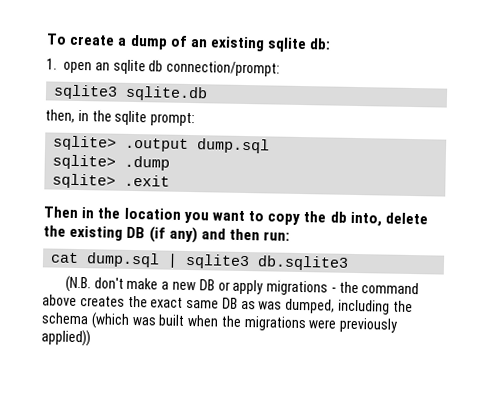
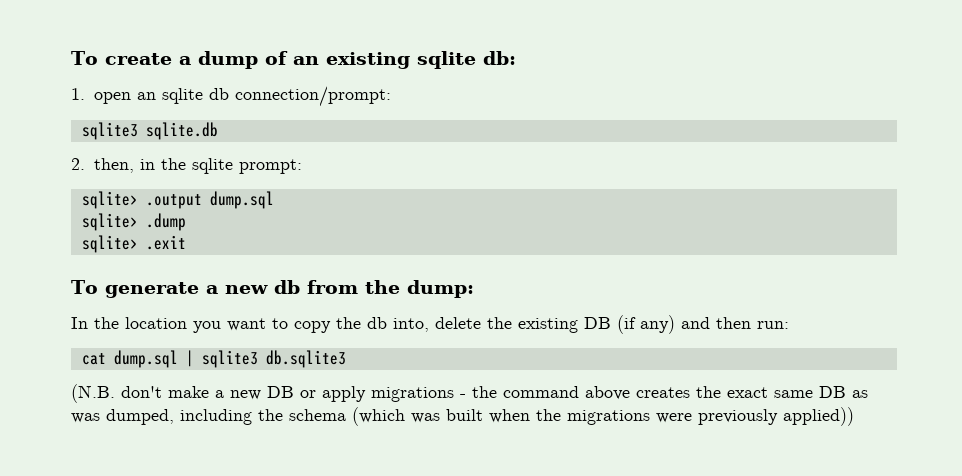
- then, in the sqlite prompt:
+ 2. then, in the sqlite prompt:
- Then in the location you want to copy the db into, delete the existing DB (if any) and then run:
+ To generate a new db from the dump:
+ In the location you want to copy the db into, delete the existing DB (if any) and then run:

